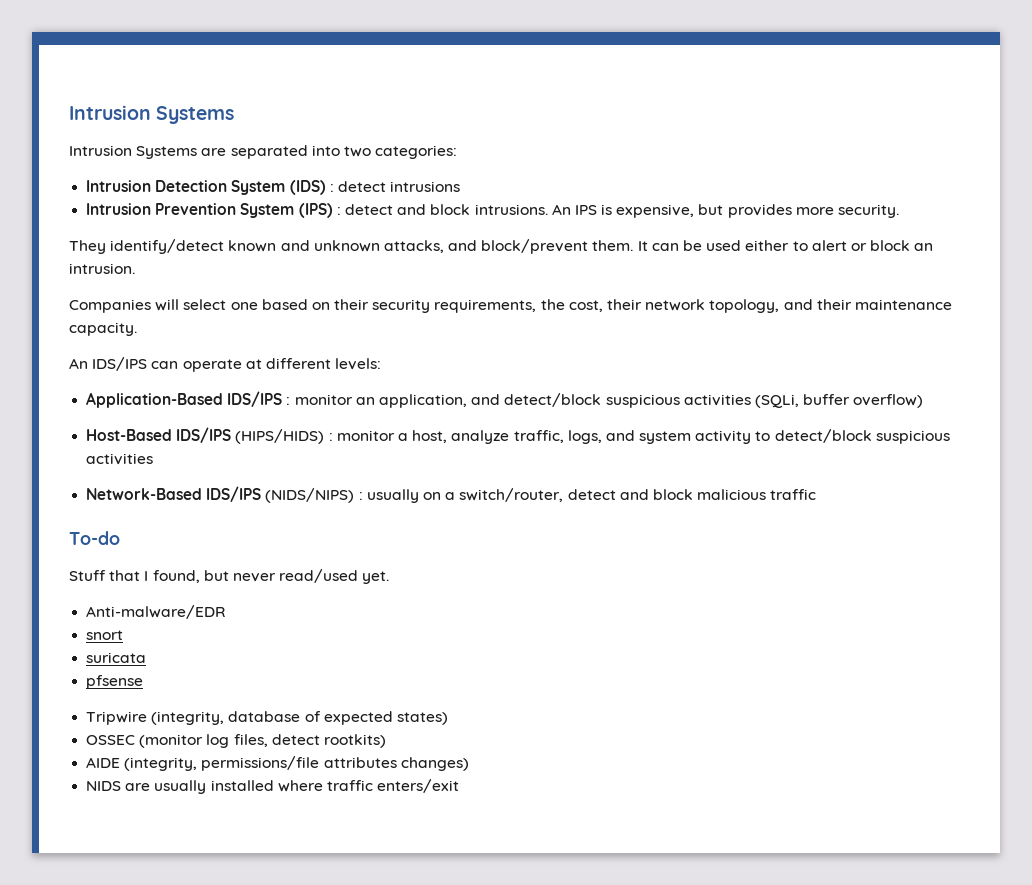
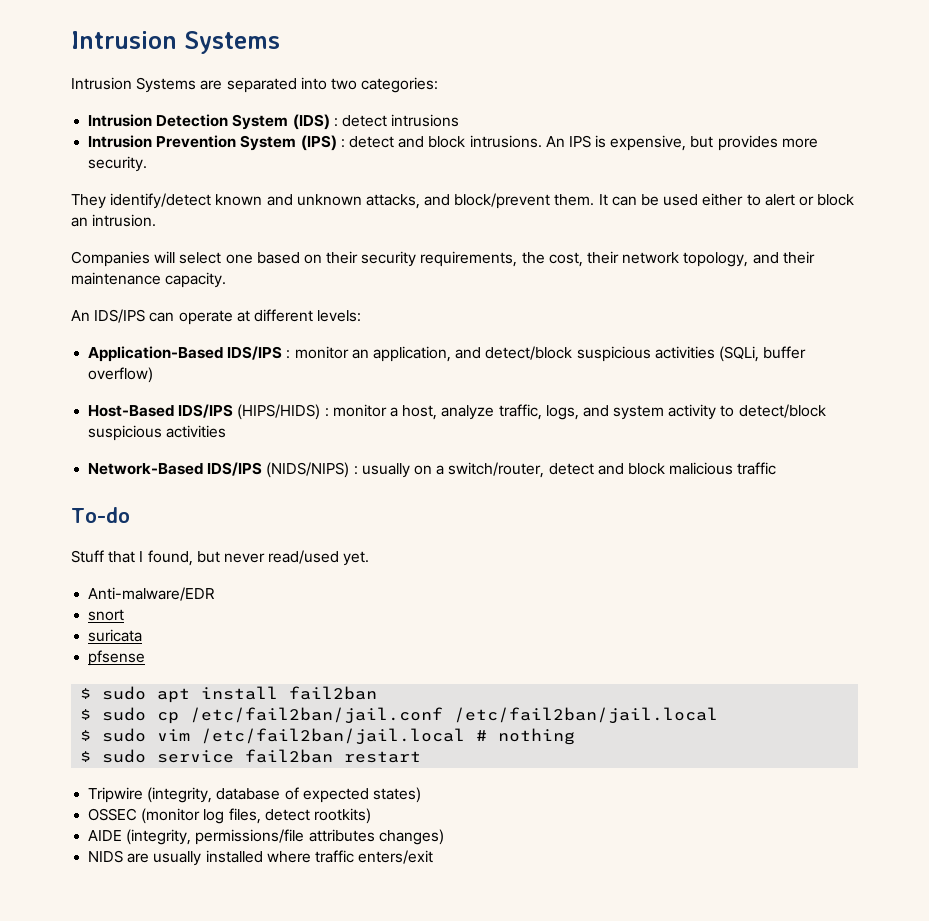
+ $ sudo apt install fail2ban
+ $ sudo cp /etc/fail2ban/jail.conf /etc/fail2ban/jail.local
+ $ sudo vim /etc/fail2ban/jail.local # nothing
+ $ sudo service fail2ban restart

